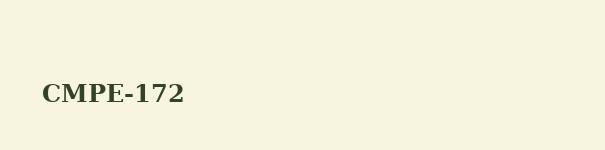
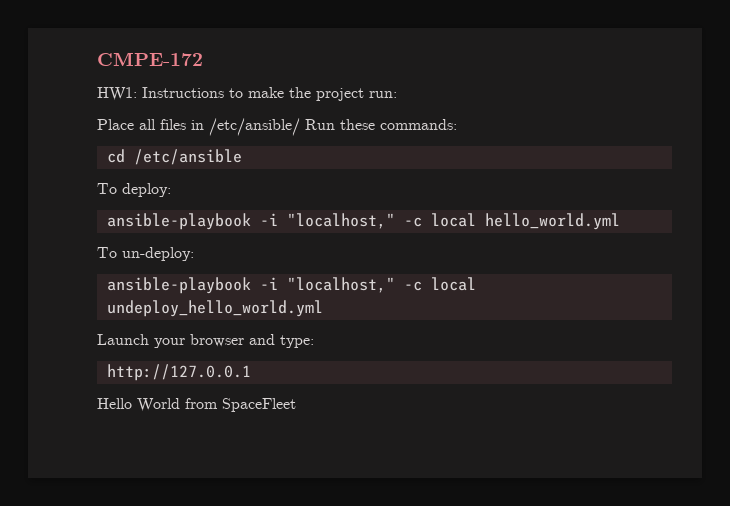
+ HW1: Instructions to make the project run:
+ Place all files in /etc/ansible/ Run these commands:
+ cd /etc/ansible
+ To deploy:
+ ansible-playbook -i "localhost," -c local hello_world.yml
+ To un-deploy:
+ ansible-playbook -i "localhost," -c local undeploy_hello_world.yml
+ Launch your browser and type:
+ http://127.0.0.1
+ Hello World from SpaceFleet

